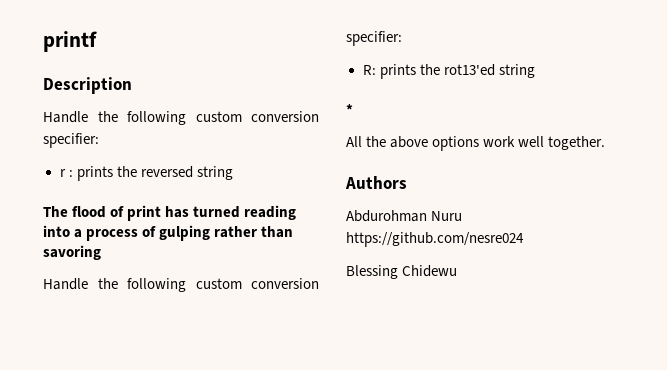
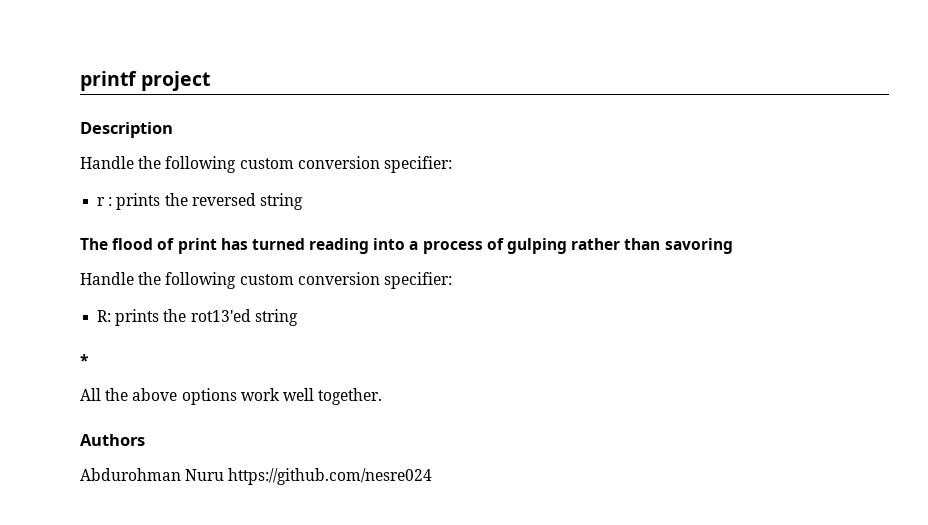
- printf
+ printf project
- Blessing Chidewu

